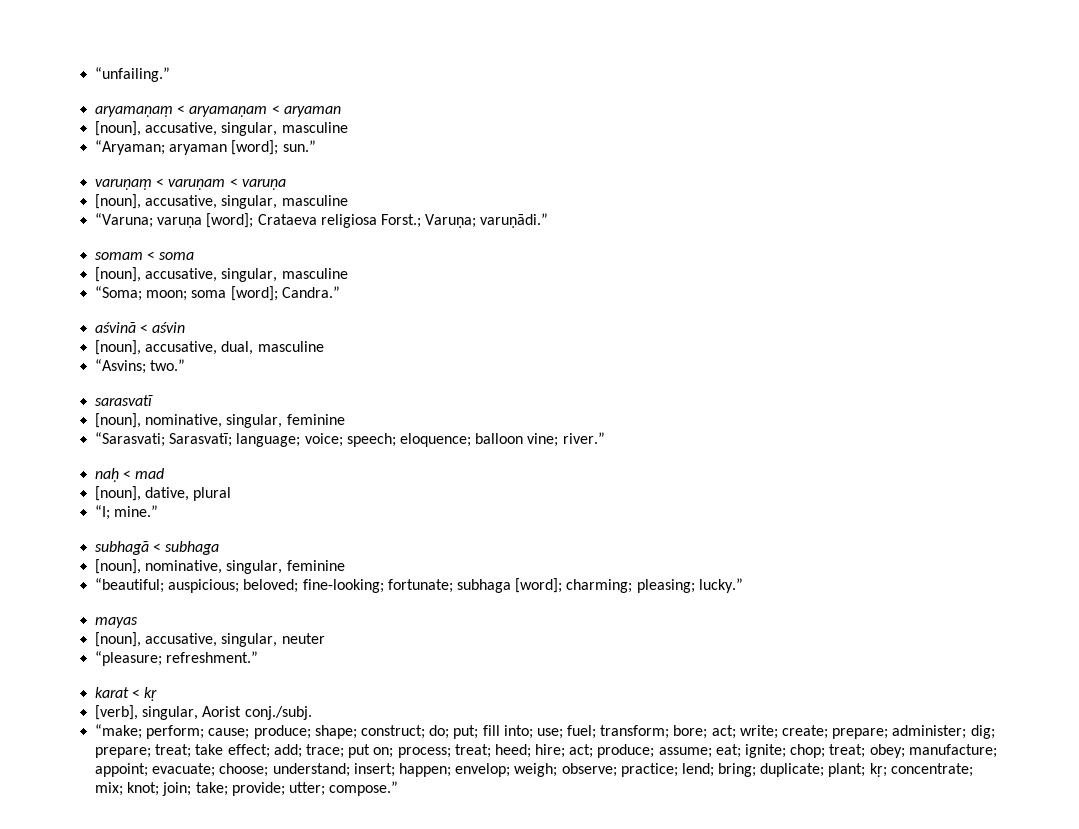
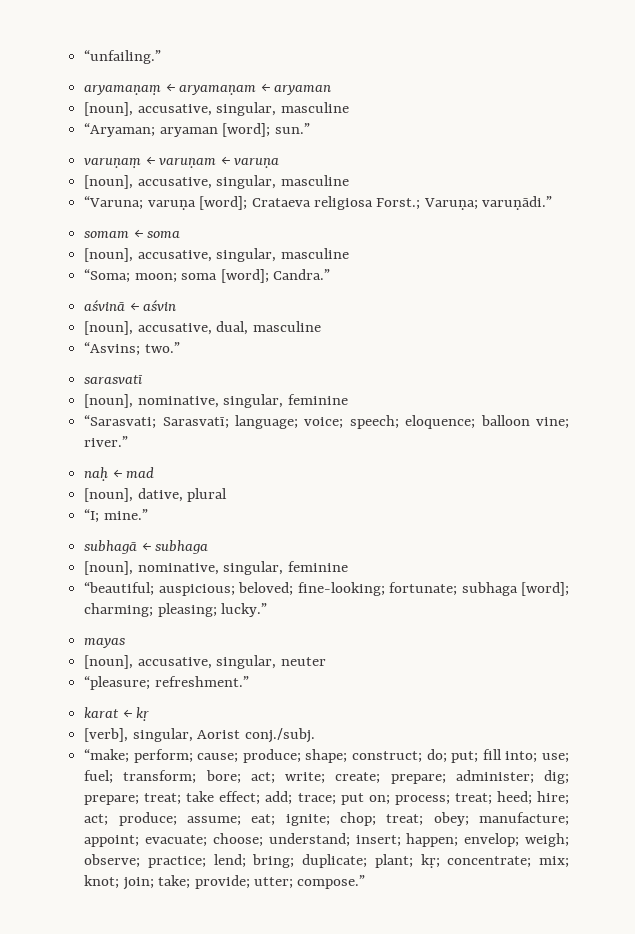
- aryamaṇaṃ < aryamaṇam < aryaman
+ aryamaṇaṃ ← aryamaṇam ← aryaman
- varuṇaṃ < varuṇam < varuṇa
+ varuṇaṃ ← varuṇam ← varuṇa
- somam < soma
+ somam ← soma
- aśvinā < aśvin
+ aśvinā ← aśvin
- naḥ < mad
+ naḥ ← mad
- subhagā < subhaga
+ subhagā ← subhaga
- karat < kṛ
+ karat ← kṛ

